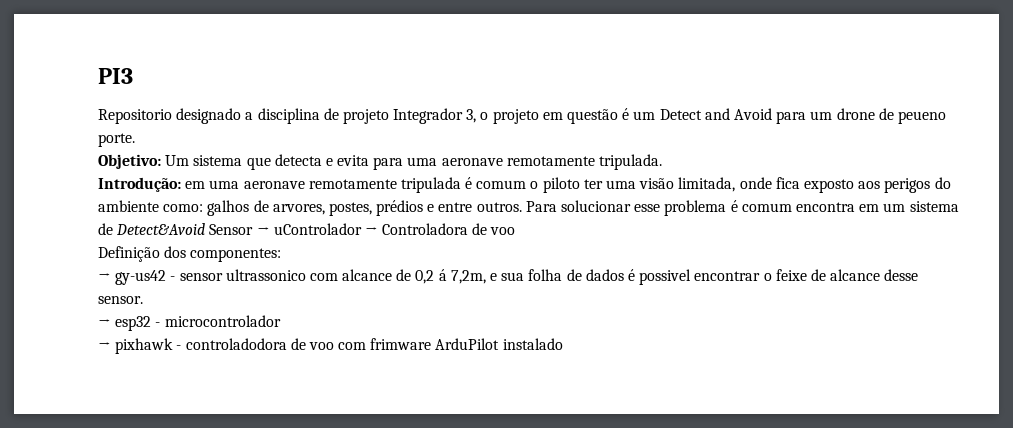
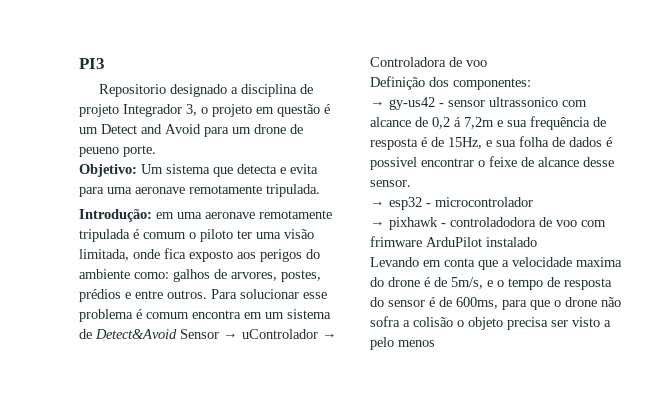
- → gy-us42 - sensor ultrassonico com alcance de 0,2 á 7,2m, e sua folha de dados é possivel encontrar o feixe de alcance desse sensor.
+ → gy-us42 - sensor ultrassonico com alcance de 0,2 á 7,2m e sua frequência de resposta é de 15Hz, e sua folha de dados é possivel encontrar o feixe de alcance desse sensor.
+ Levando em conta que a velocidade maxima do drone é de 5m/s, e o tempo de resposta do sensor é de 600ms, para que o drone não sofra a colisão o objeto precisa ser visto a pelo menos

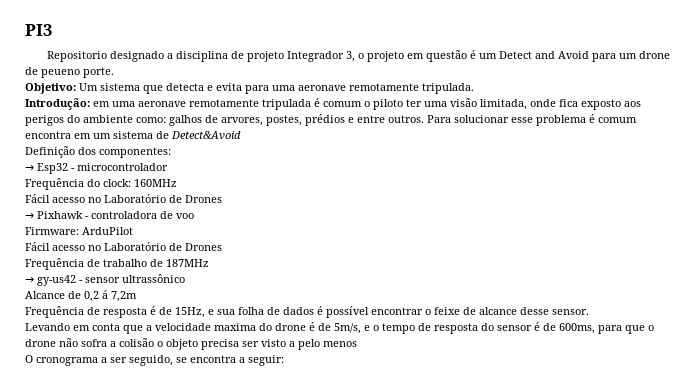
- Para solucionar esse problema é comum encontra em um sistema de Detect&Avoid Sensor → uControlador → Controladora de voo
+ Para solucionar esse problema é comum encontra em um sistema de Detect&Avoid
  Definição dos componentes:
+ → Esp32 - microcontrolador
+ Frequência do clock: 160MHz
+ Fácil acesso no Laboratório de Drones
+ → Pixhawk - controladora de voo
+ Firmware: ArduPilot
+ Fácil acesso no Laboratório de Drones
+ Frequência de trabalho de 187MHz
- → gy-us42 - sensor ultrassonico com alcance de 0,2 á 7,2m e sua frequência de resposta é de 15Hz, e sua folha de dados é possivel encontrar o feixe de alcance desse sensor.
+ → gy-us42 - sensor ultrassônico
+ Alcance de 0,2 á 7,2m
+ Frequência de resposta é de 15Hz, e sua folha de dados é possível encontrar o feixe de alcance desse sensor.
- → esp32 - microcontrolador
- → pixhawk - controladodora de voo com frimware ArduPilot instalado
+ O cronograma a ser seguido, se encontra a seguir:

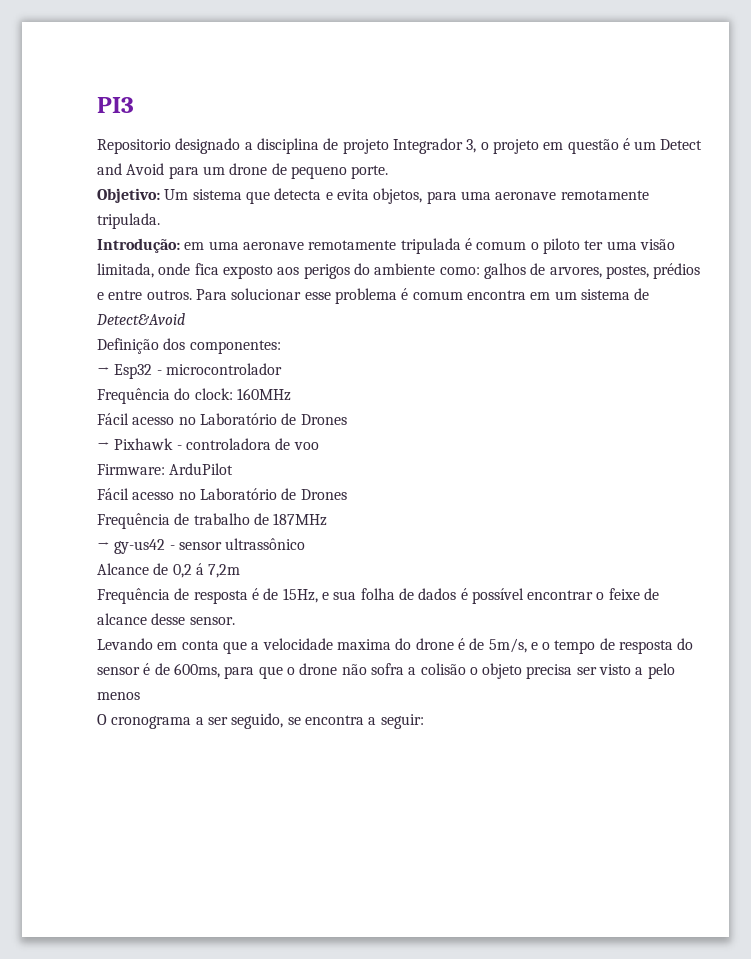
- Repositorio designado a disciplina de projeto Integrador 3, o projeto em questão é um Detect and Avoid para um drone de peueno porte.
+ Repositorio designado a disciplina de projeto Integrador 3, o projeto em questão é um Detect and Avoid para um drone de pequeno porte.
- Objetivo: Um sistema que detecta e evita para uma aeronave remotamente tripulada.
+ Objetivo: Um sistema que detecta e evita objetos, para uma aeronave remotamente tripulada.

